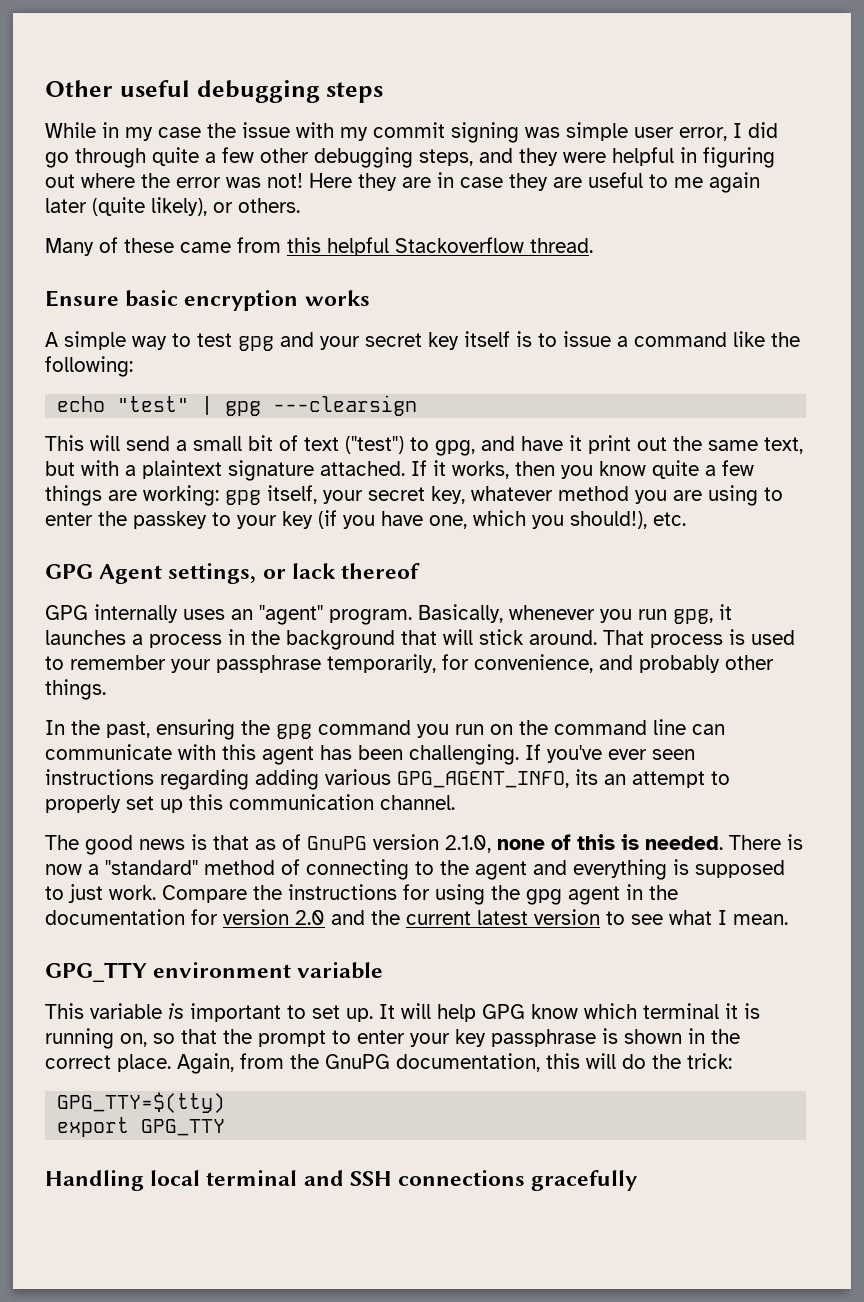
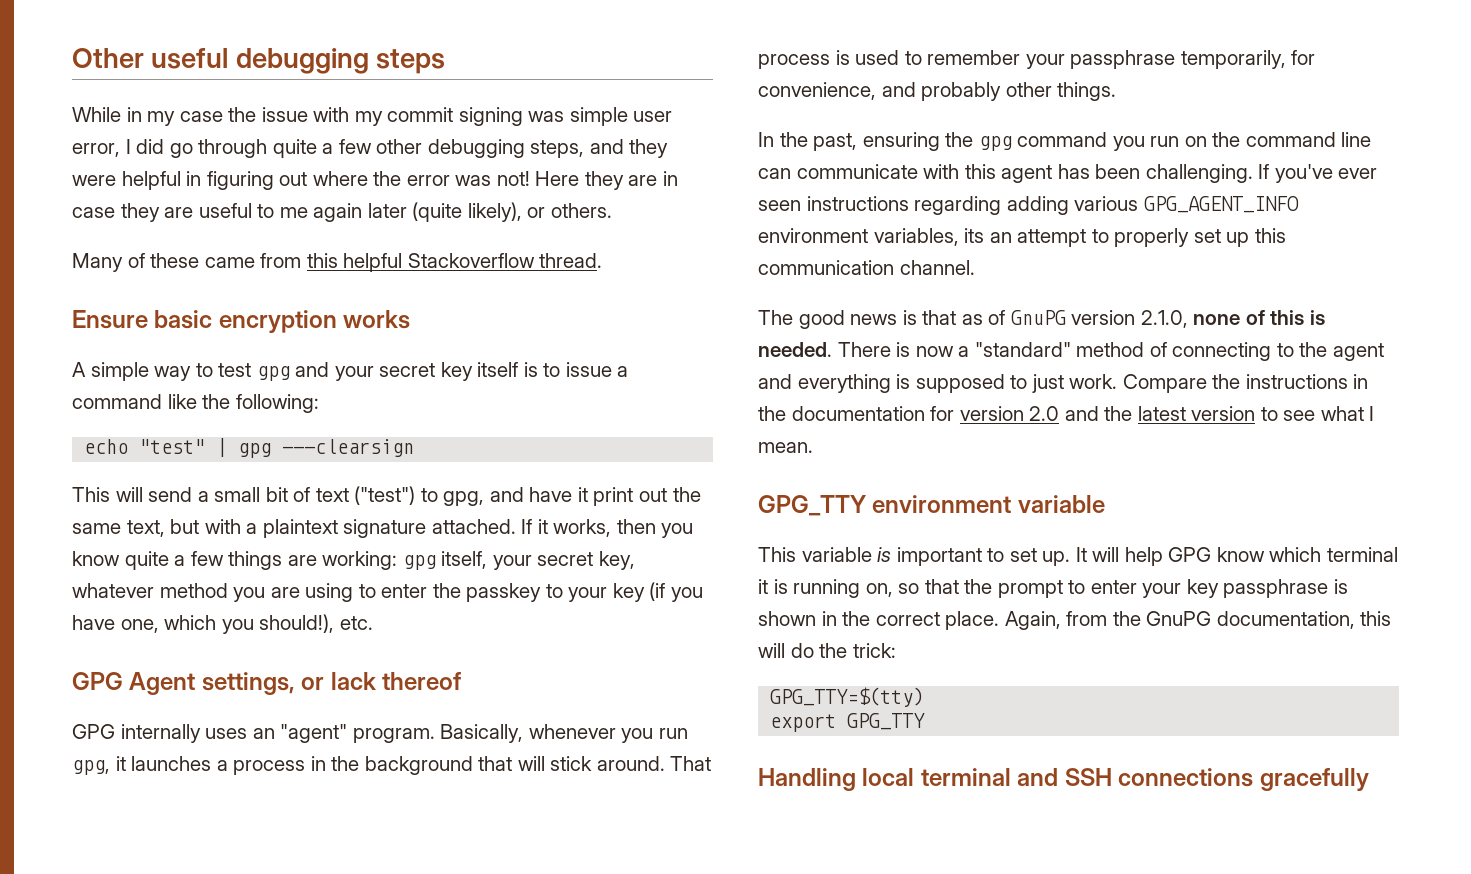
- If you've ever seen instructions regarding adding various GPG_AGENT_INFO, its an attempt to properly set up this communication channel.
+ If you've ever seen instructions regarding adding various GPG_AGENT_INFO environment variables, its an attempt to properly set up this communication channel.
- Compare the instructions for using the gpg agent in the documentation for version 2.0 and the current latest version to see what I mean.
+ Compare the instructions in the documentation for version 2.0 and the latest version to see what I mean.

